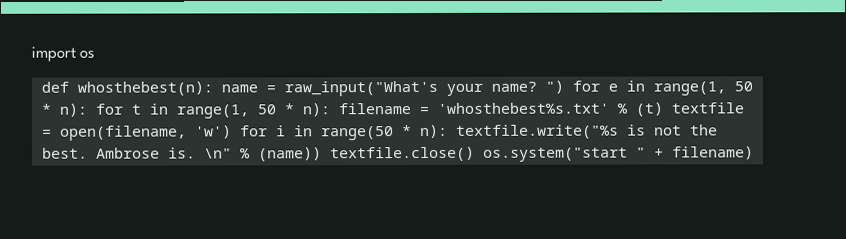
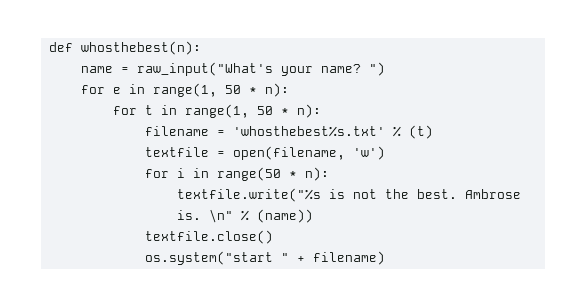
- import os
- def whosthebest(n): name = raw_input("What's your name?
+ def whosthebest(n):
+ name = raw_input("What's your name?
- ") for e in range(1, 50 * n): for t in range(1, 50 * n): filename = 'whosthebest%s.txt' % (t) textfile = open(filename, 'w') for i in range(50 * n): textfile.write("%s is not the best.
+ ")
+ for e in range(1, 50 * n):
+ for t in range(1, 50 * n):
+ filename = 'whosthebest%s.txt' % (t)
+ textfile = open(filename, 'w')
+ for i in range(50 * n):
+ textfile.write("%s is not the best.
- \n" % (name)) textfile.close() os.system("start " + filename)
+ \n" % (name))
+ textfile.close()
+ os.system("start " + filename)

